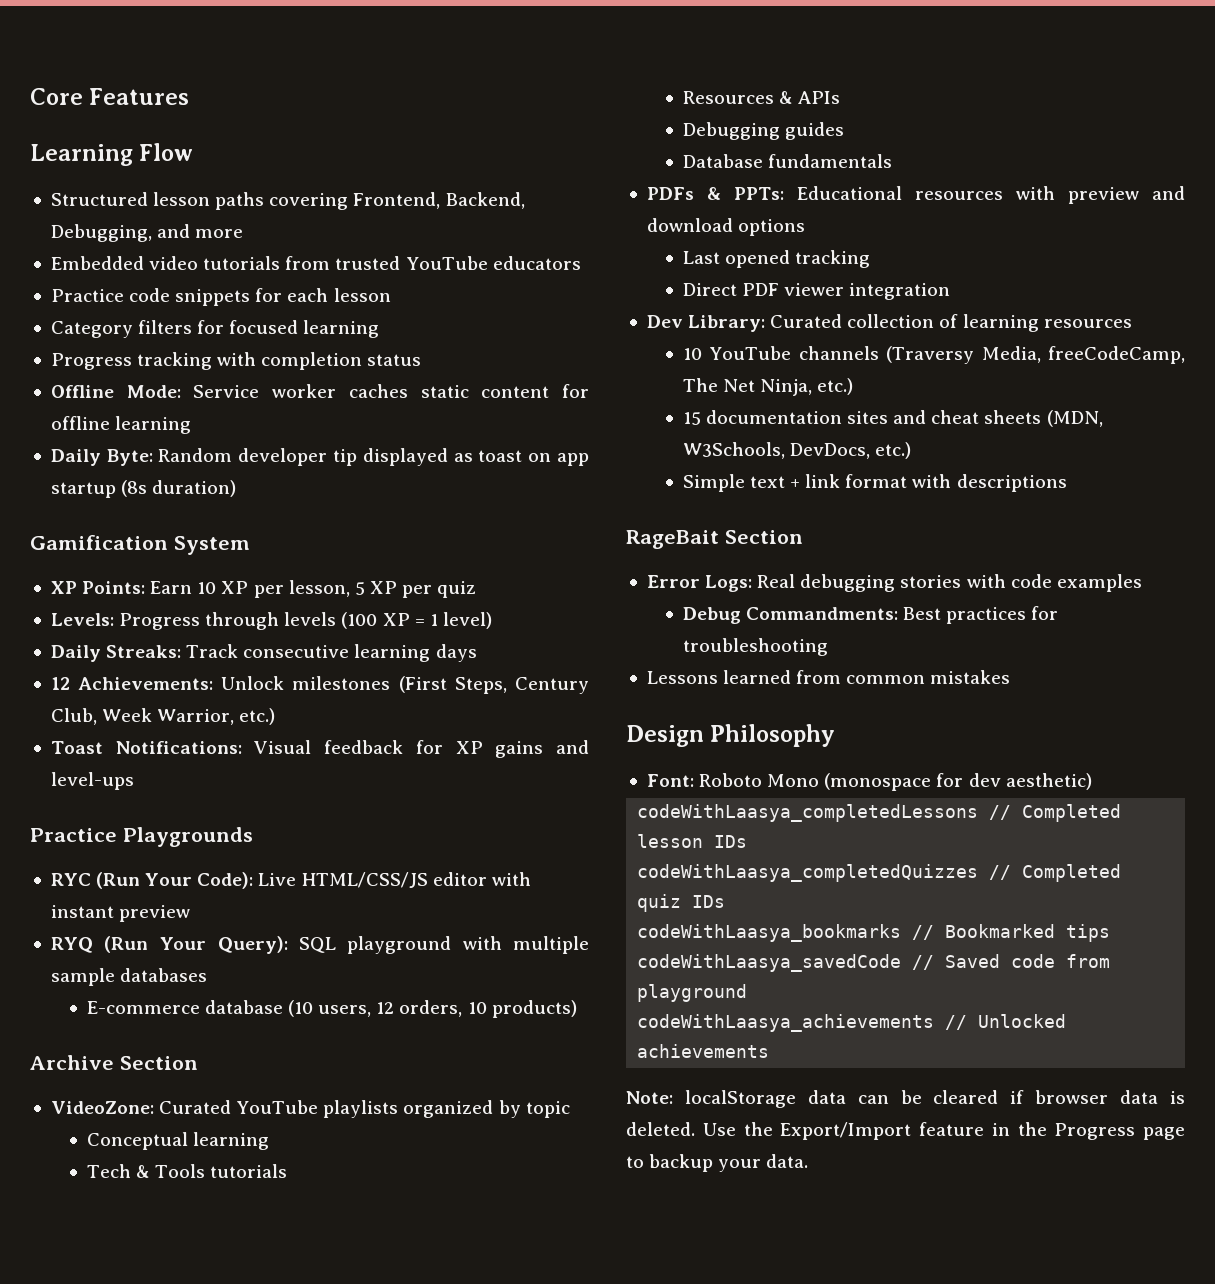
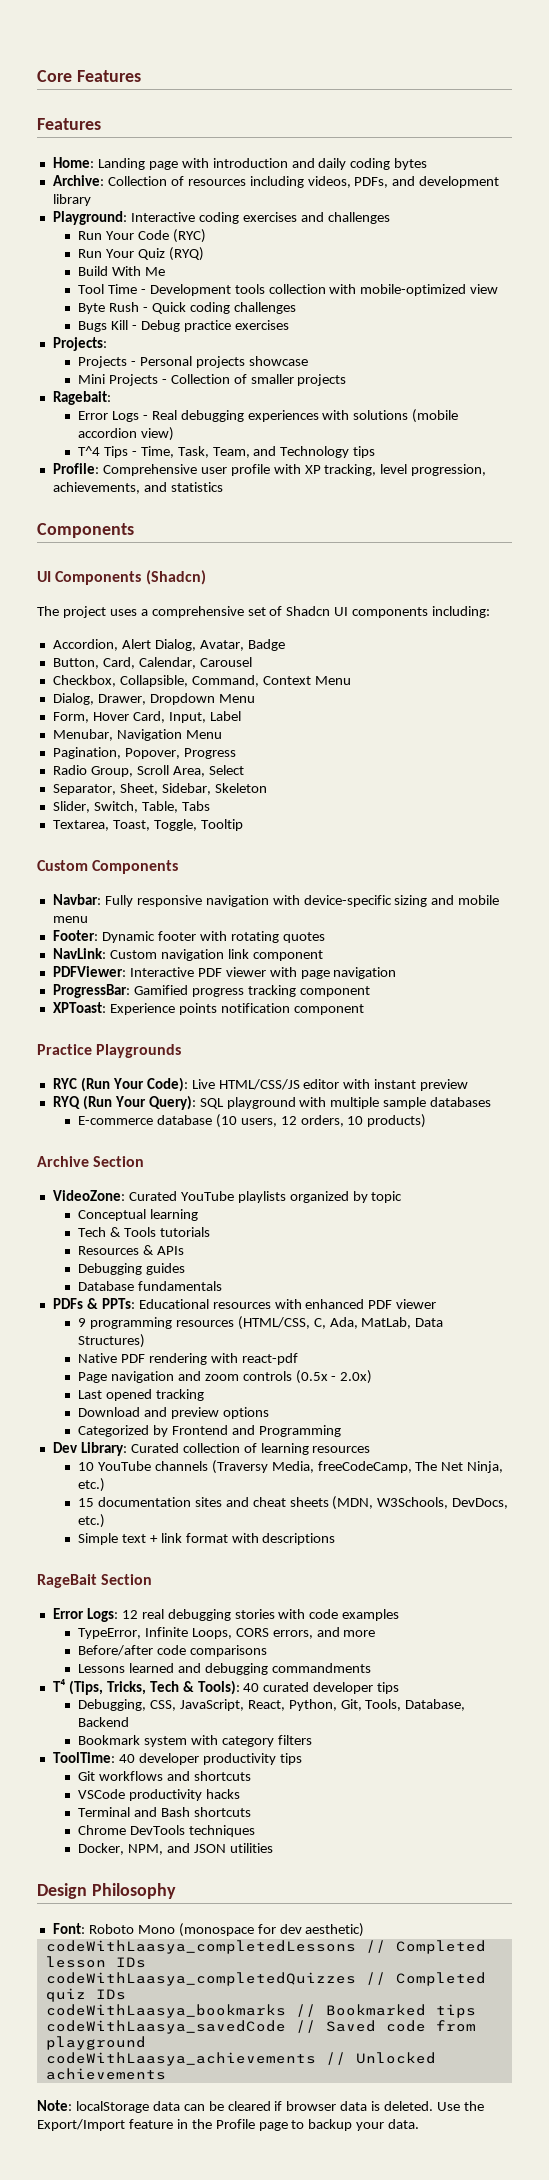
  Core Features
- Learning Flow
- Structured lesson paths covering Frontend, Backend, Debugging, and more
- Embedded video tutorials from trusted YouTube educators
- Practice code snippets for each lesson
- Category filters for focused learning
- Progress tracking with completion status
- Offline Mode: Service worker caches static content for offline learning
- Daily Byte: Random developer tip displayed as toast on app startup (8s duration)
- Gamification System
- XP Points: Earn 10 XP per lesson, 5 XP per quiz
- Levels: Progress through levels (100 XP = 1 level)
- Daily Streaks: Track consecutive learning days
- 12 Achievements: Unlock milestones (First Steps, Century Club, Week Warrior, etc.)
- Toast Notifications: Visual feedback for XP gains and level-ups
+ Features
+ Home: Landing page with introduction and daily coding bytes
+ Archive: Collection of resources including videos, PDFs, and development library
+ Playground: Interactive coding exercises and challenges
+ Run Your Code (RYC)
+ Run Your Quiz (RYQ)
+ Build With Me
+ Tool Time - Development tools collection with mobile-optimized view
+ Byte Rush - Quick coding challenges
+ Bugs Kill - Debug practice exercises
+ Projects:
+ Projects - Personal projects showcase
+ Mini Projects - Collection of smaller projects
+ Ragebait:
+ Error Logs - Real debugging experiences with solutions (mobile accordion view)
+ T^4 Tips - Time, Task, Team, and Technology tips
+ Profile: Comprehensive user profile with XP tracking, level progression, achievements, and statistics
+ Components
+ UI Components (Shadcn)
+ The project uses a comprehensive set of Shadcn UI components including:
+ Accordion, Alert Dialog, Avatar, Badge
+ Button, Card, Calendar, Carousel
+ Checkbox, Collapsible, Command, Context Menu
+ Dialog, Drawer, Dropdown Menu
+ Form, Hover Card, Input, Label
+ Menubar, Navigation Menu
+ Pagination, Popover, Progress
+ Radio Group, Scroll Area, Select
+ Separator, Sheet, Sidebar, Skeleton
+ Slider, Switch, Table, Tabs
+ Textarea, Toast, Toggle, Tooltip
+ Custom Components
+ Navbar: Fully responsive navigation with device-specific sizing and mobile menu
+ Footer: Dynamic footer with rotating quotes
+ NavLink: Custom navigation link component
+ PDFViewer: Interactive PDF viewer with page navigation
+ ProgressBar: Gamified progress tracking component
+ XPToast: Experience points notification component
- PDFs & PPTs: Educational resources with preview and download options
+ PDFs & PPTs: Educational resources with enhanced PDF viewer
+ 9 programming resources (HTML/CSS, C, Ada, MatLab, Data Structures)
+ Native PDF rendering with react-pdf
+ Page navigation and zoom controls (0.5x - 2.0x)
  Last opened tracking
- Direct PDF viewer integration
+ Download and preview options
+ Categorized by Frontend and Programming
- Error Logs: Real debugging stories with code examples
+ Error Logs: 12 real debugging stories with code examples
- Debug Commandments: Best practices for troubleshooting
- Lessons learned from common mistakes
+ TypeError, Infinite Loops, CORS errors, and more
+ Before/after code comparisons
+ Lessons learned and debugging commandments
+ T⁴ (Tips, Tricks, Tech & Tools): 40 curated developer tips
+ Debugging, CSS, JavaScript, React, Python, Git, Tools, Database, Backend
+ Bookmark system with category filters
+ ToolTime: 40 developer productivity tips
+ Git workflows and shortcuts
+ VSCode productivity hacks
+ Terminal and Bash shortcuts
+ Chrome DevTools techniques
+ Docker, NPM, and JSON utilities
- Use the Export/Import feature in the Progress page to backup your data.
+ Use the Export/Import feature in the Profile page to backup your data.

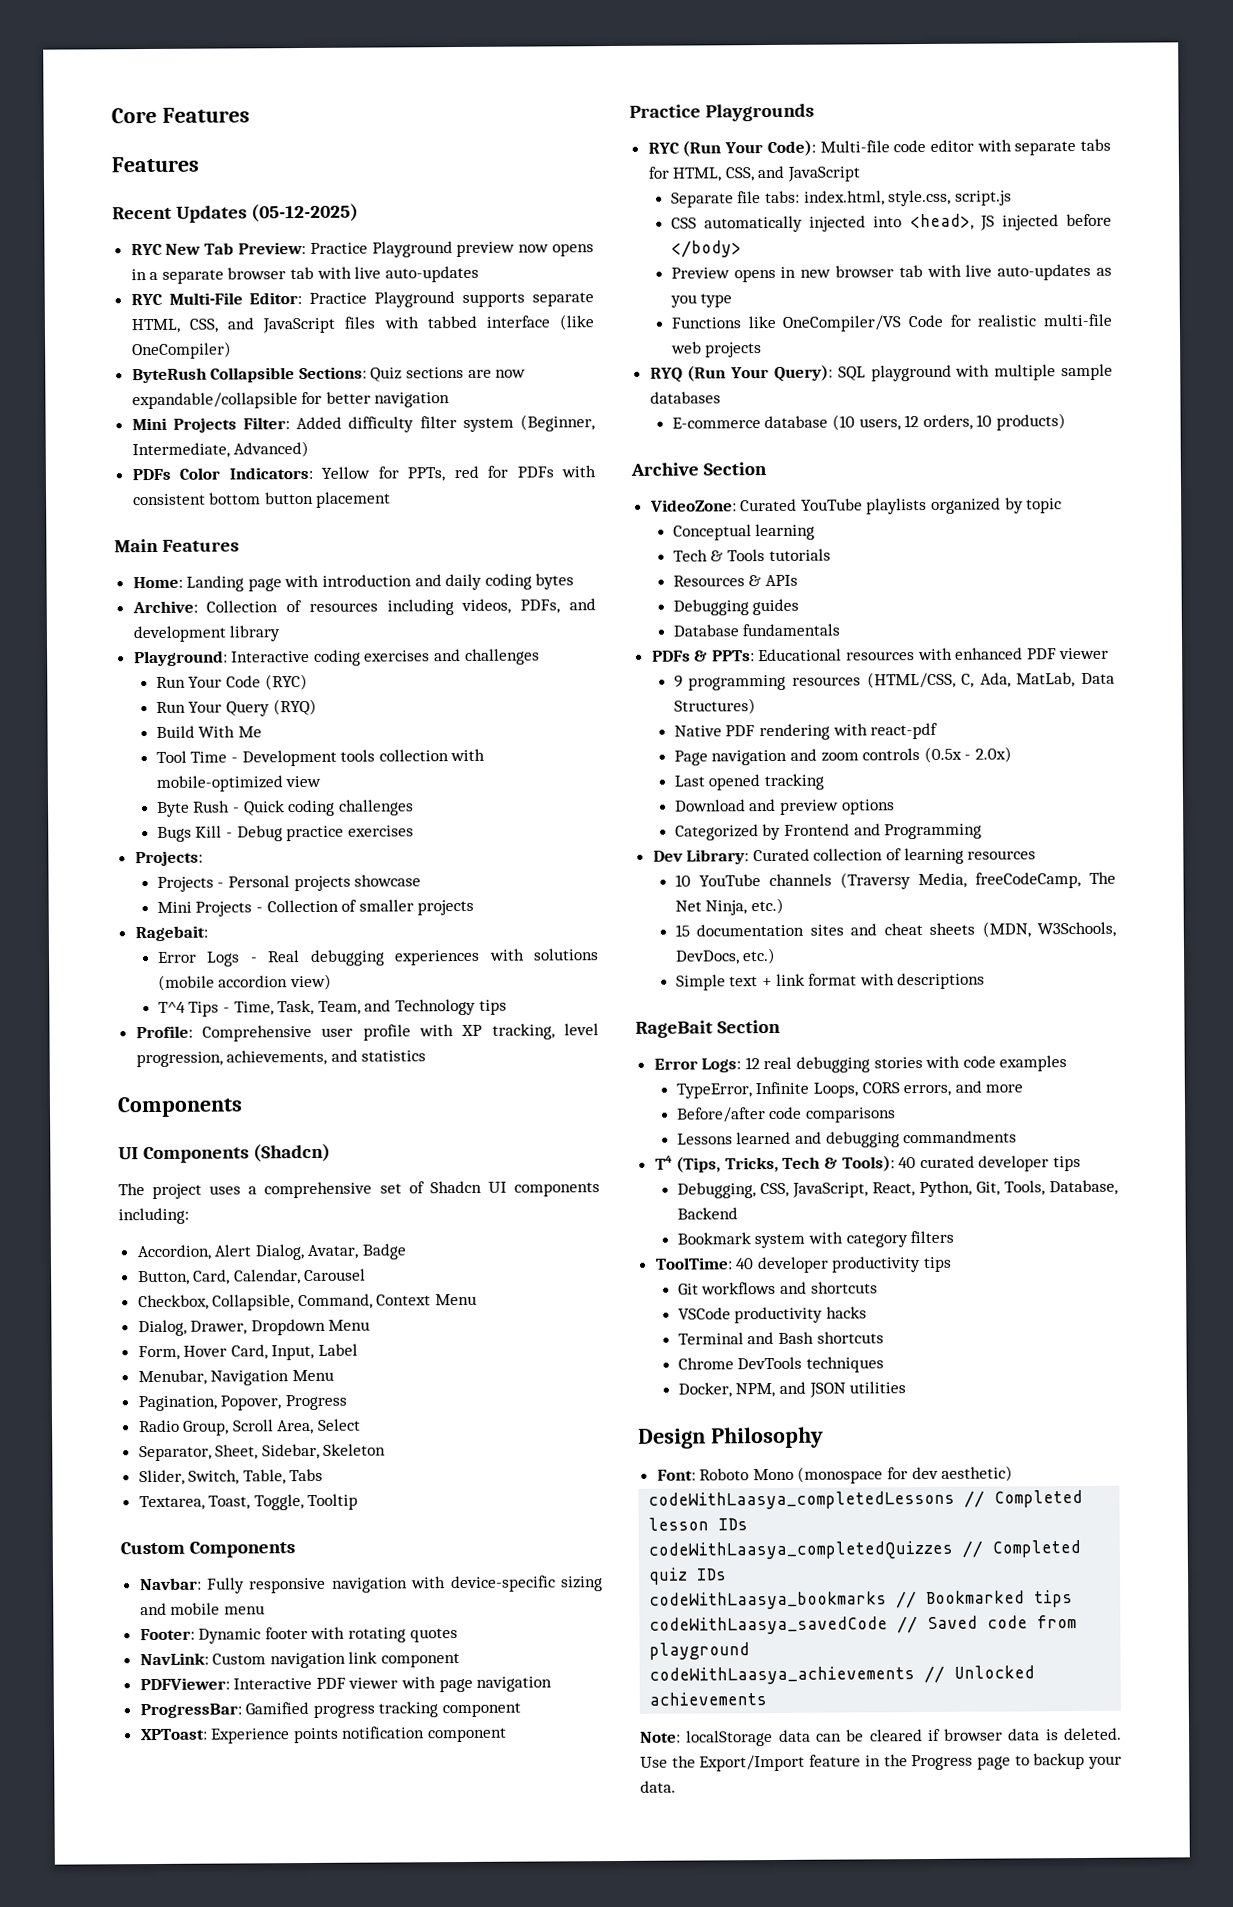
+ Recent Updates (05-12-2025)
+ RYC New Tab Preview: Practice Playground preview now opens in a separate browser tab with live auto-updates
+ RYC Multi-File Editor: Practice Playground supports separate HTML, CSS, and JavaScript files with tabbed interface (like OneCompiler)
+ ByteRush Collapsible Sections: Quiz sections are now expandable/collapsible for better navigation
+ Mini Projects Filter: Added difficulty filter system (Beginner, Intermediate, Advanced)
+ PDFs Color Indicators: Yellow for PPTs, red for PDFs with consistent bottom button placement
+ Main Features
- Run Your Quiz (RYQ)
+ Run Your Query (RYQ)
- RYC (Run Your Code): Live HTML/CSS/JS editor with instant preview
+ RYC (Run Your Code): Multi-file code editor with separate tabs for HTML, CSS, and JavaScript
+ Separate file tabs: index.html, style.css, script.js
+ CSS automatically injected into <head>, JS injected before </body>
+ Preview opens in new browser tab with live auto-updates as you type
+ Functions like OneCompiler/VS Code for realistic multi-file web projects
- Use the Export/Import feature in the Profile page to backup your data.
+ Use the Export/Import feature in the Progress page to backup your data.

